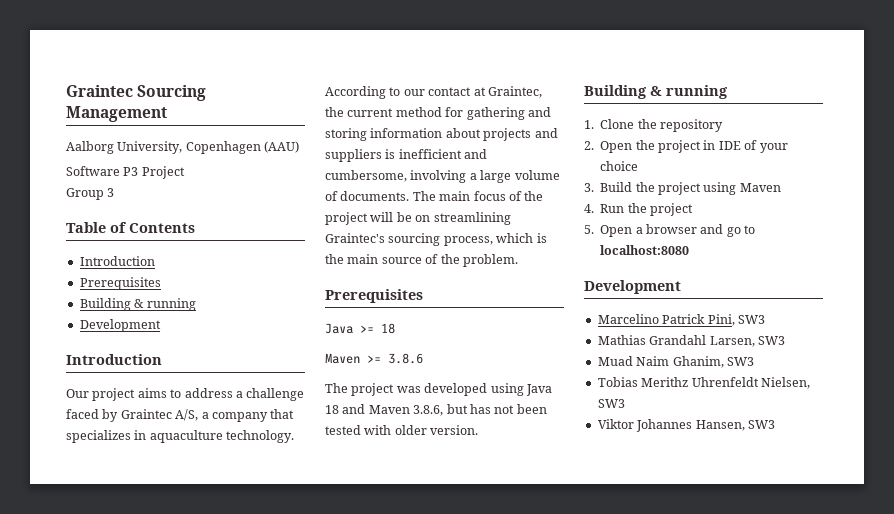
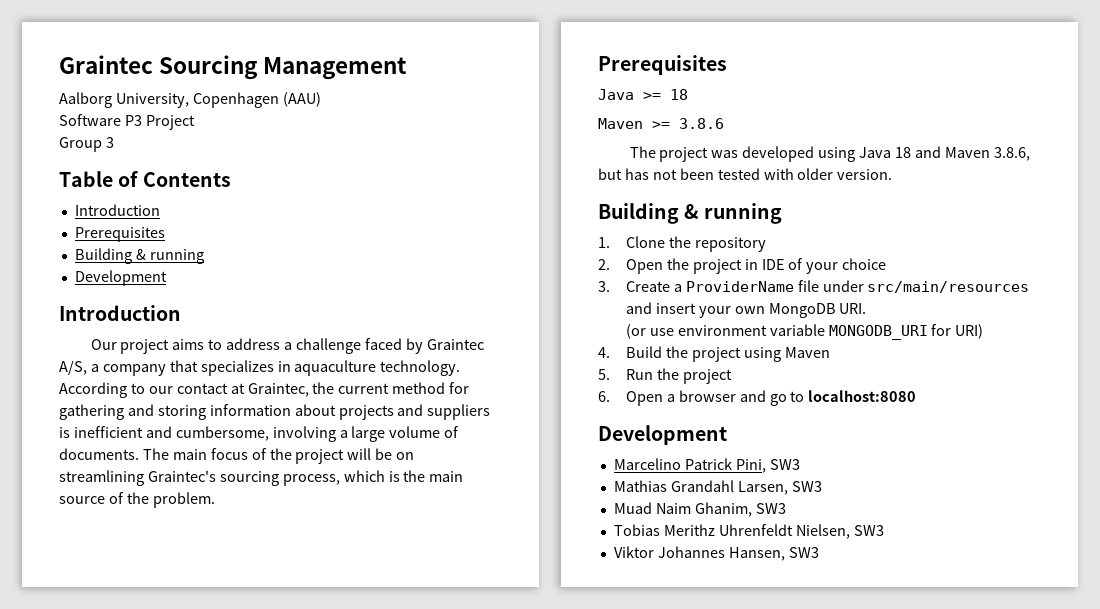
- 3. Build the project using Maven
+ 3. Create a ProviderName file under src/main/resources and insert your own MongoDB URI.
+ (or use environment variable MONGODB_URI for URI)
+ 4. Build the project using Maven
- 4. Run the project
+ 5. Run the project
- 5. Open a browser and go to localhost:8080
+ 6. Open a browser and go to localhost:8080

